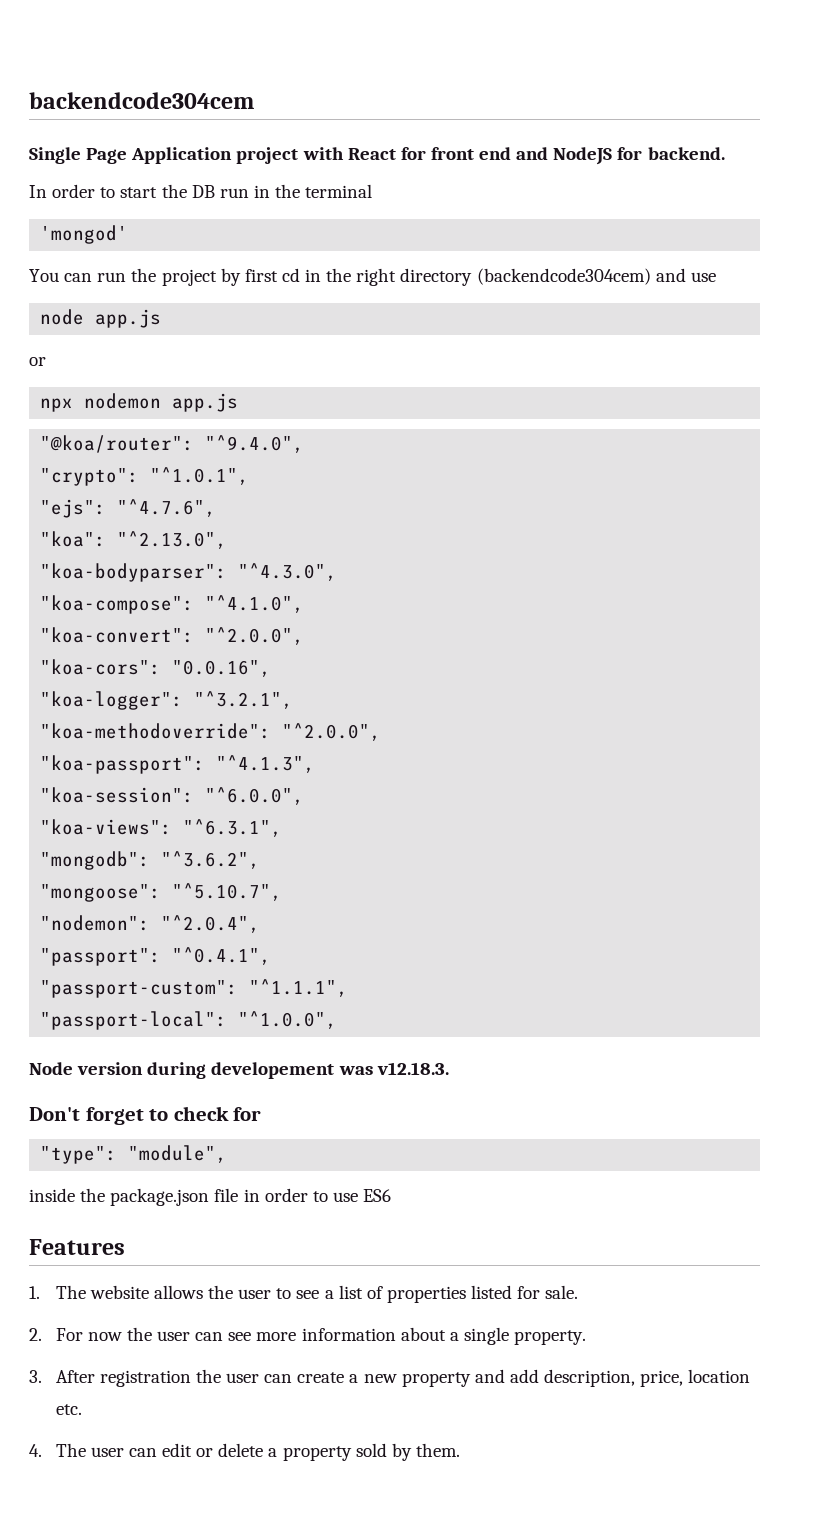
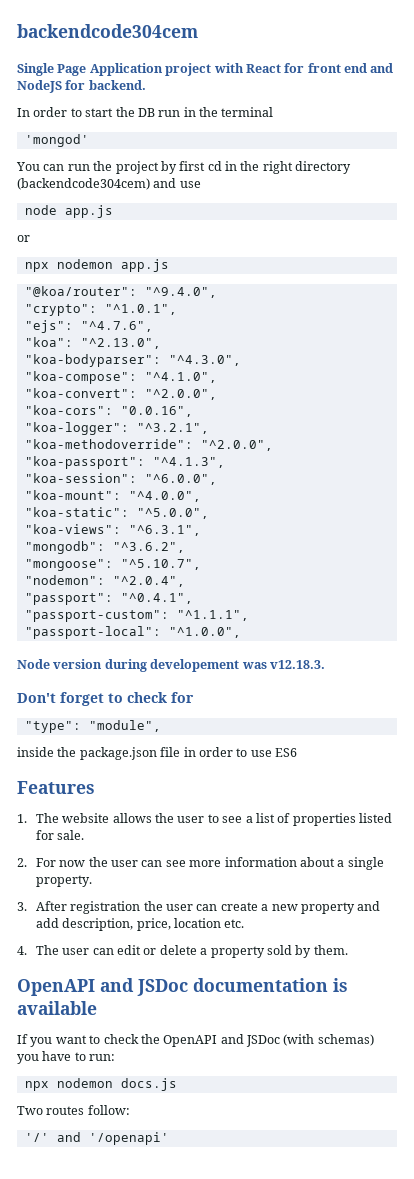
+ "koa-mount": "^4.0.0",
+ "koa-static": "^5.0.0",
+ OpenAPI and JSDoc documentation is available
+ If you want to check the OpenAPI and JSDoc (with schemas) you have to run:
+ npx nodemon docs.js
+ Two routes follow:
+ '/' and '/openapi'

